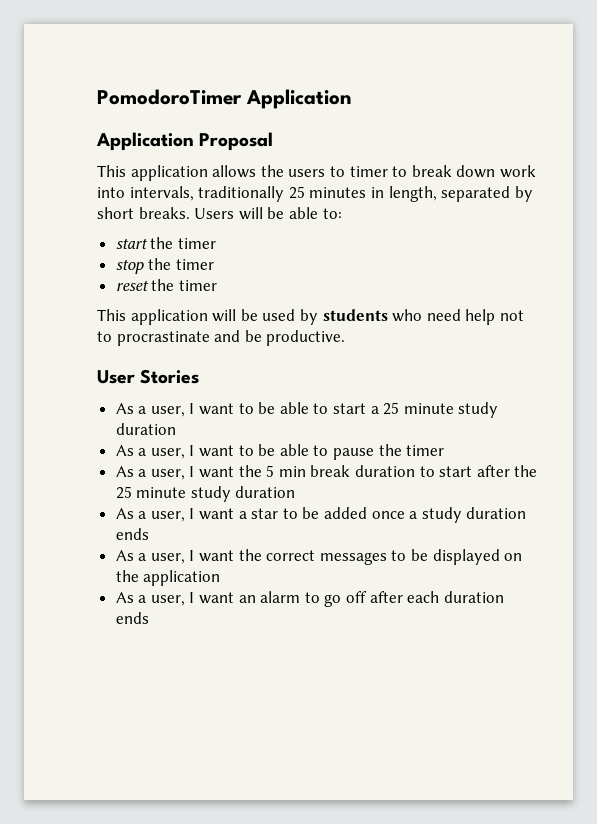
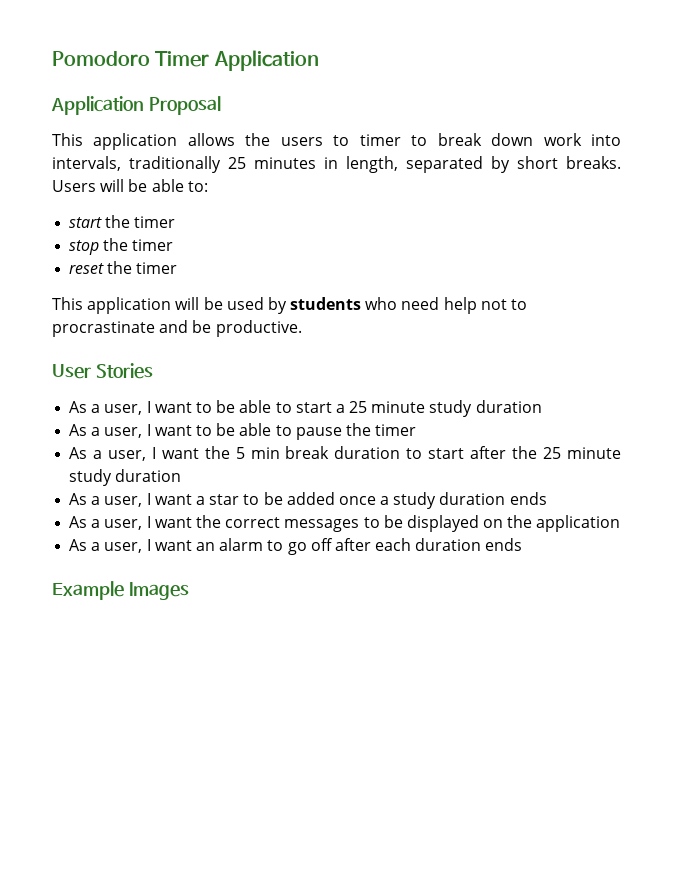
- PomodoroTimer Application
+ Pomodoro Timer Application
+ Example Images

